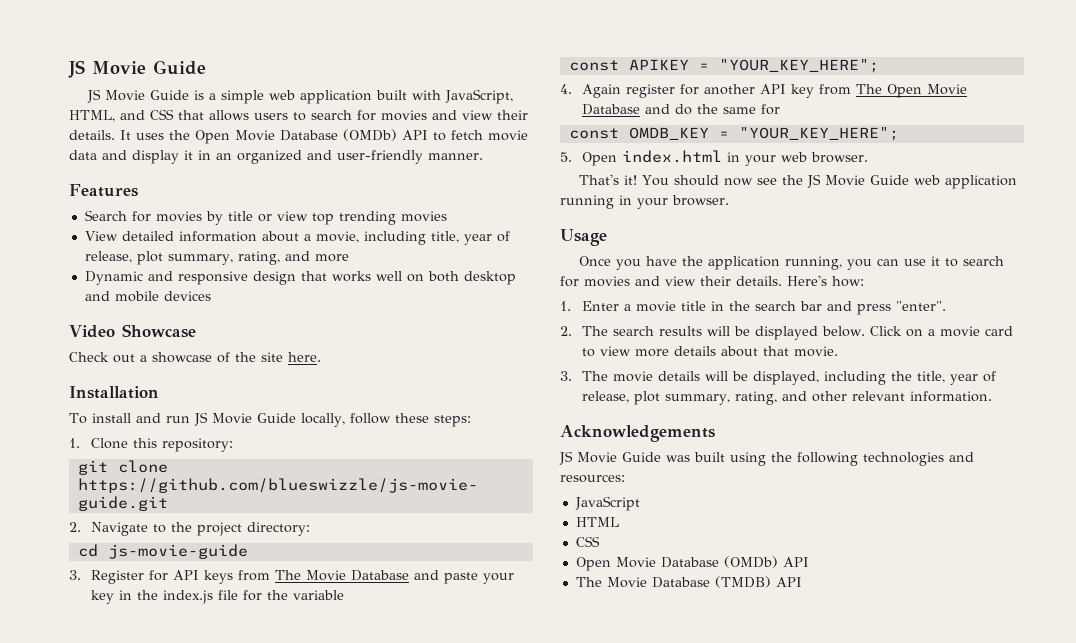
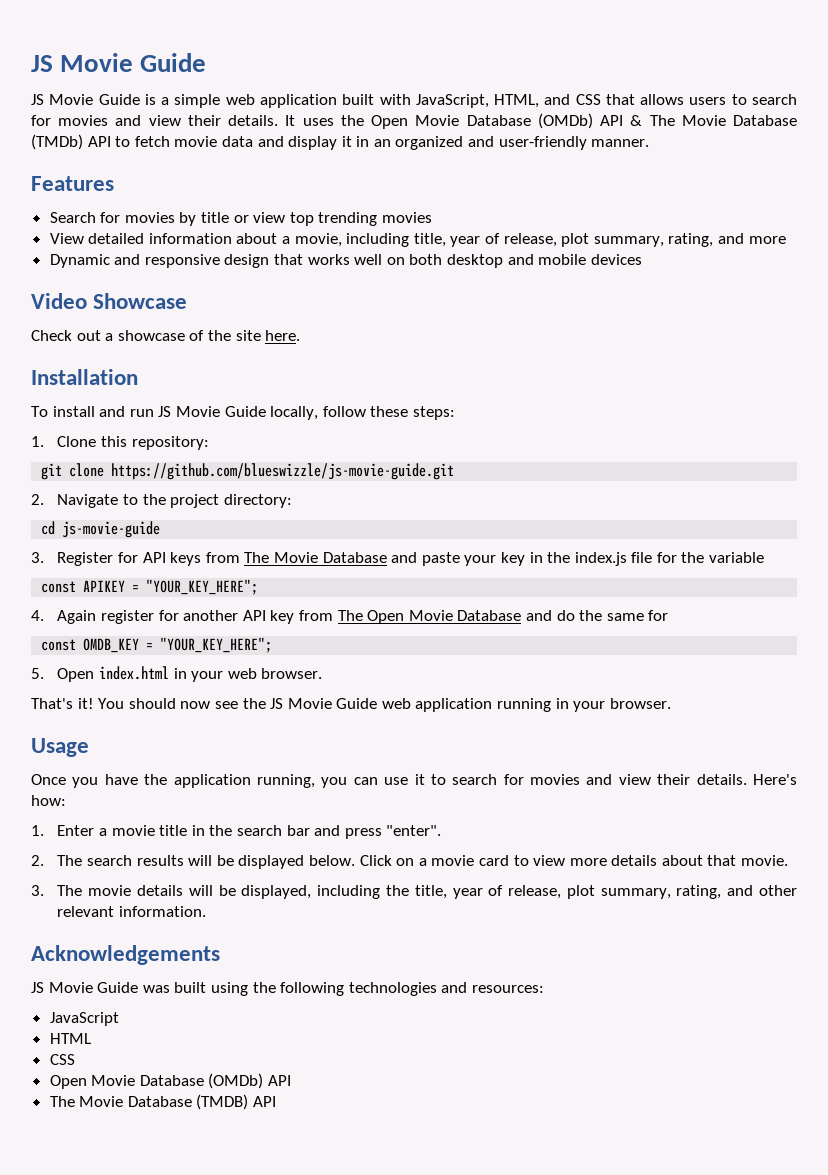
- It uses the Open Movie Database (OMDb) API to fetch movie data and display it in an organized and user-friendly manner.
+ It uses the Open Movie Database (OMDb) API & The Movie Database (TMDb) API to fetch movie data and display it in an organized and user-friendly manner.

